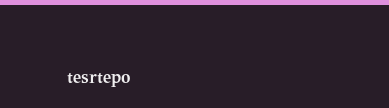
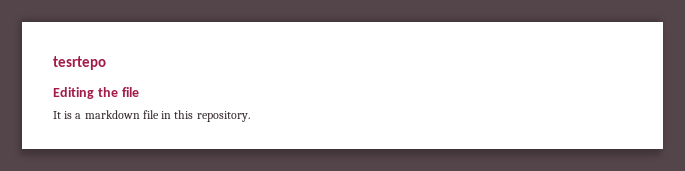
+ Editing the file
+ It is a markdown file in this repository.

